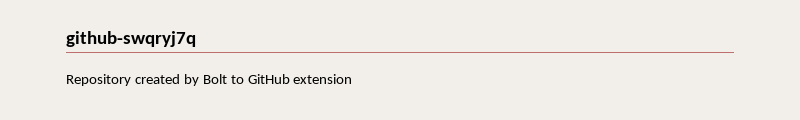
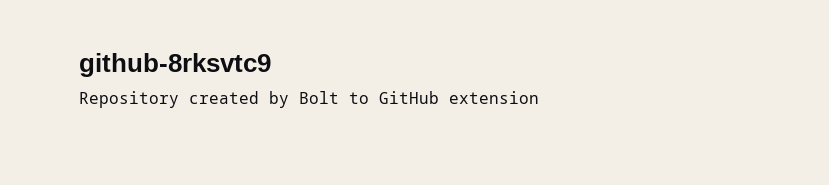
- github-swqryj7q
+ github-8rksvtc9

